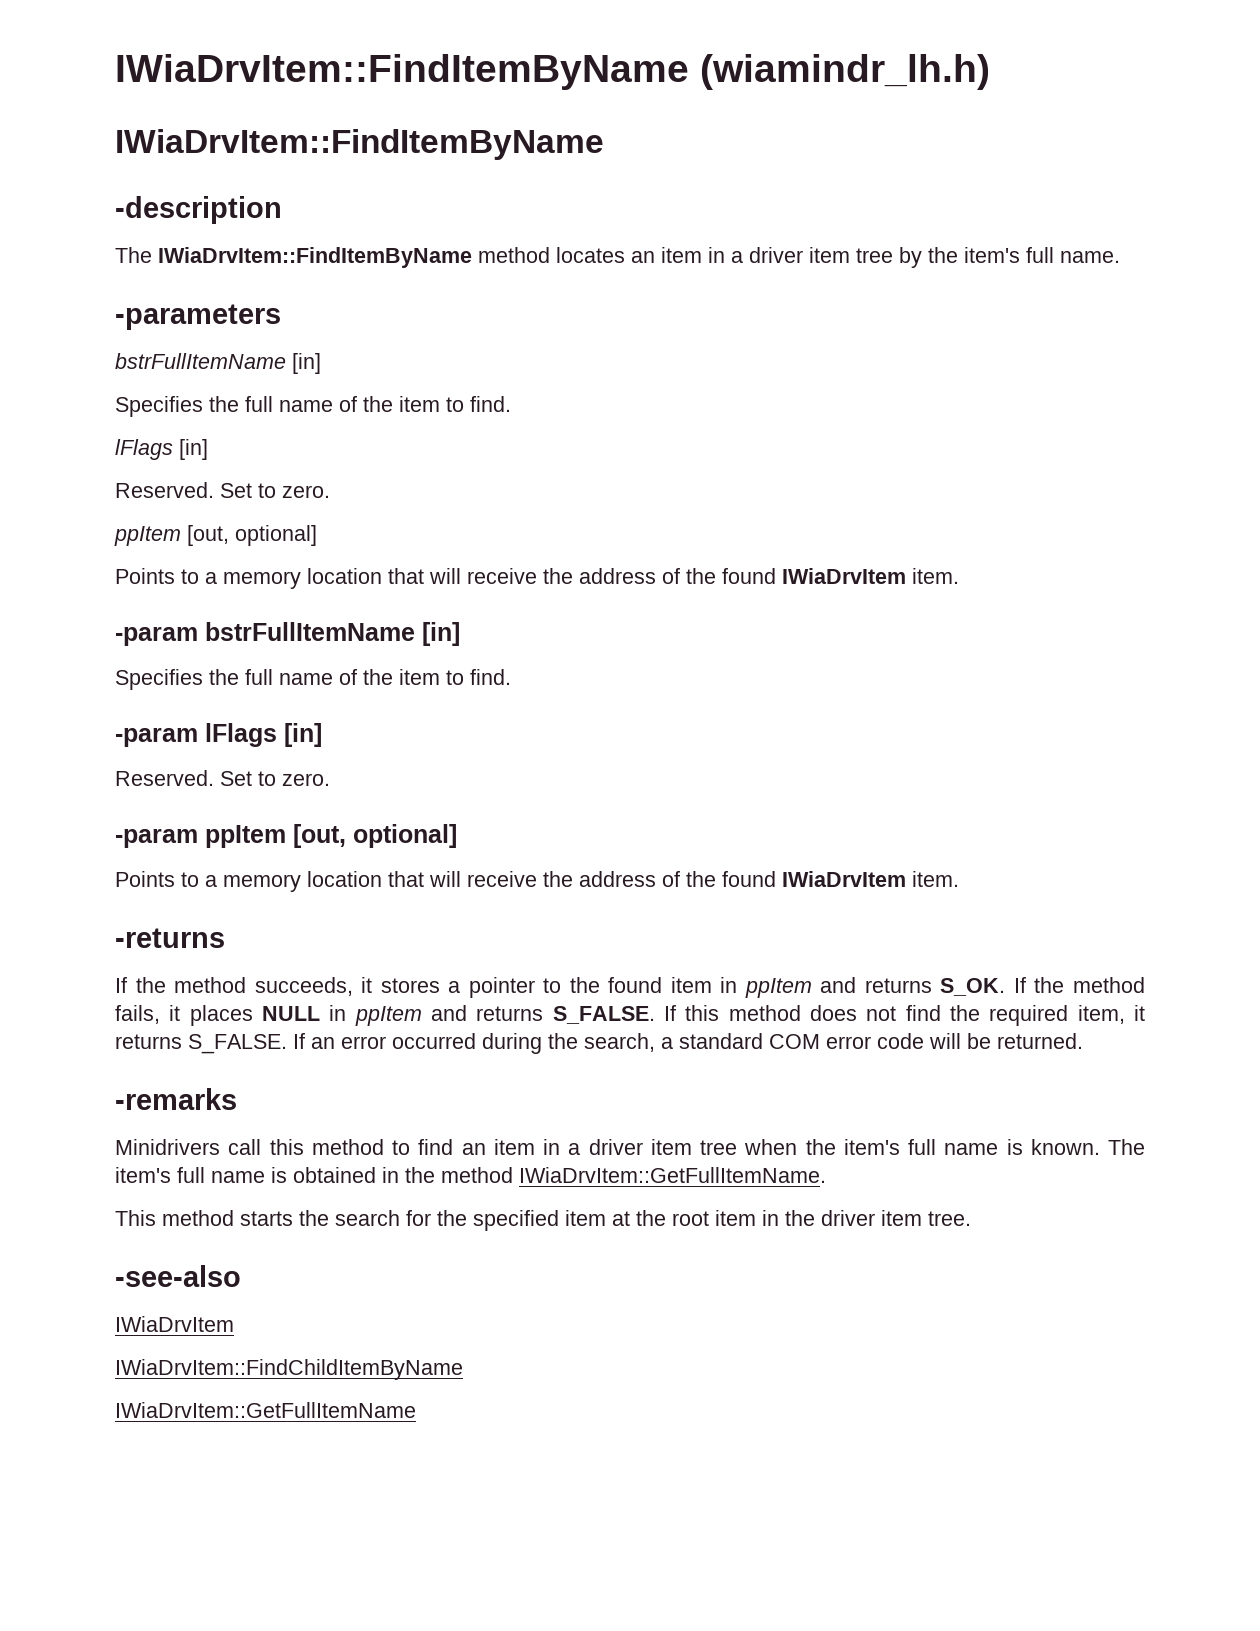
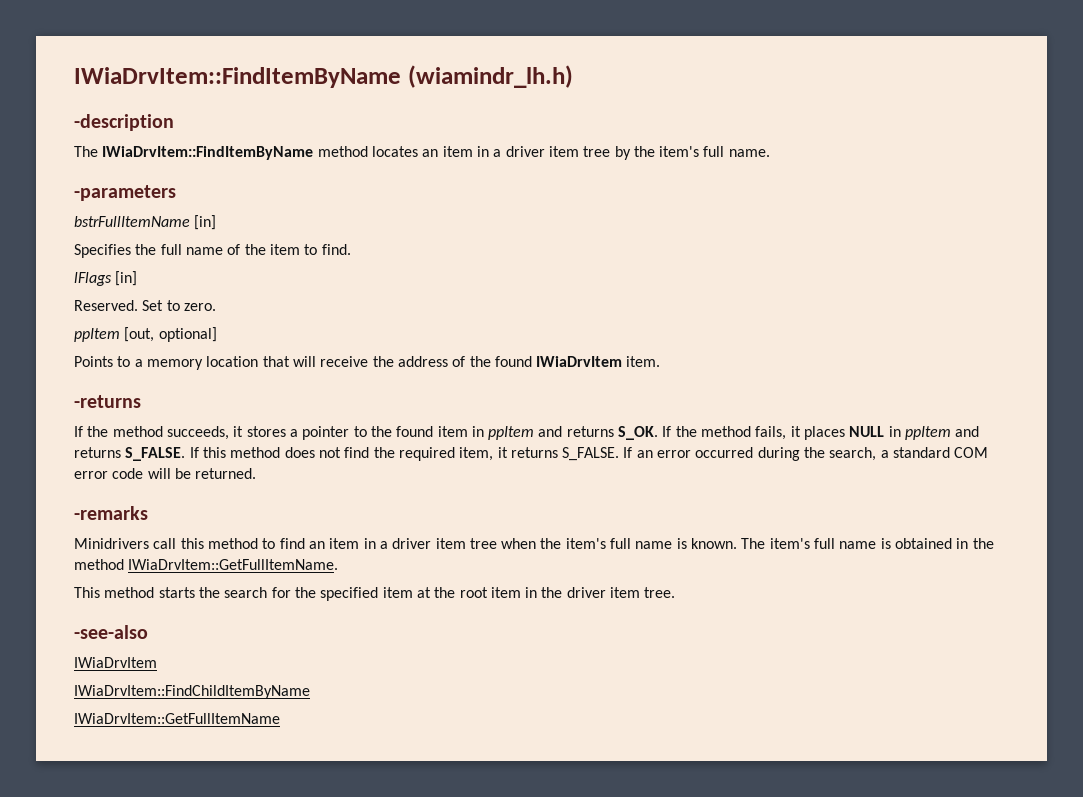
  IWiaDrvItem::FindItemByName (wiamindr_lh.h)
- IWiaDrvItem::FindItemByName
- -param bstrFullItemName [in]
- Specifies the full name of the item to find.
- -param lFlags [in]
- Reserved. Set to zero.
- -param ppItem [out, optional]
- Points to a memory location that will receive the address of the found IWiaDrvItem item.

